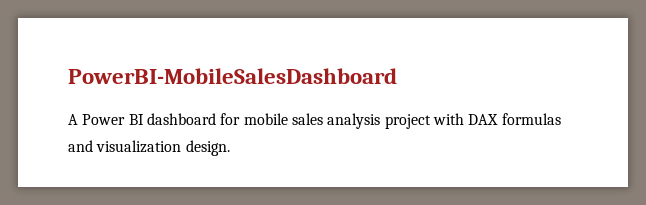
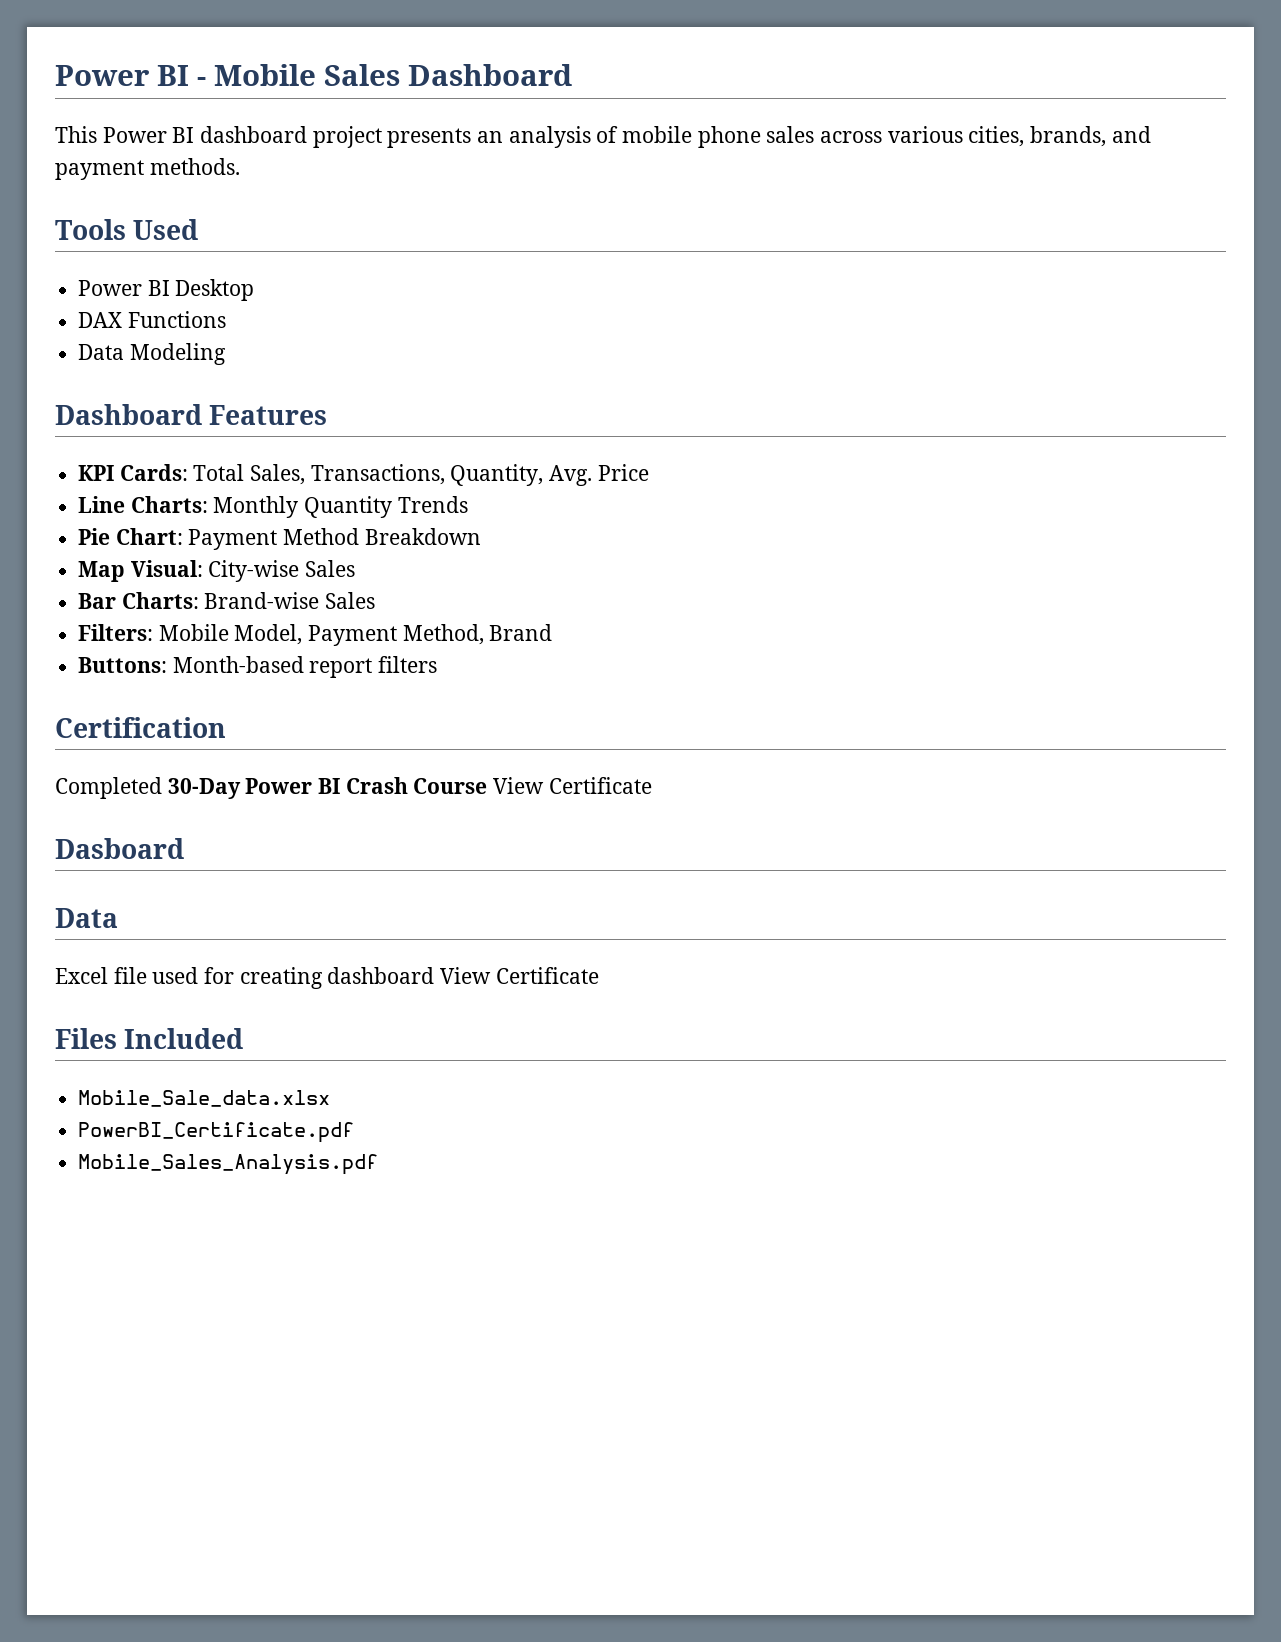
- PowerBI-MobileSalesDashboard
- A Power BI dashboard for mobile sales analysis project with DAX formulas and visualization design.
+ Power BI - Mobile Sales Dashboard
+ This Power BI dashboard project presents an analysis of mobile phone sales across various cities, brands, and payment methods.
+ Tools Used
+ Power BI Desktop
+ DAX Functions
+ Data Modeling
+ Dashboard Features
+ KPI Cards: Total Sales, Transactions, Quantity, Avg. Price
+ Line Charts: Monthly Quantity Trends
+ Pie Chart: Payment Method Breakdown
+ Map Visual: City-wise Sales
+ Bar Charts: Brand-wise Sales
+ Filters: Mobile Model, Payment Method, Brand
+ Buttons: Month-based report filters
+ Certification
+ Completed 30-Day Power BI Crash Course View Certificate
+ Dasboard
+ Data
+ Excel file used for creating dashboard View Certificate
+ Files Included
+ Mobile_Sale_data.xlsx
+ PowerBI_Certificate.pdf
+ Mobile_Sales_Analysis.pdf

